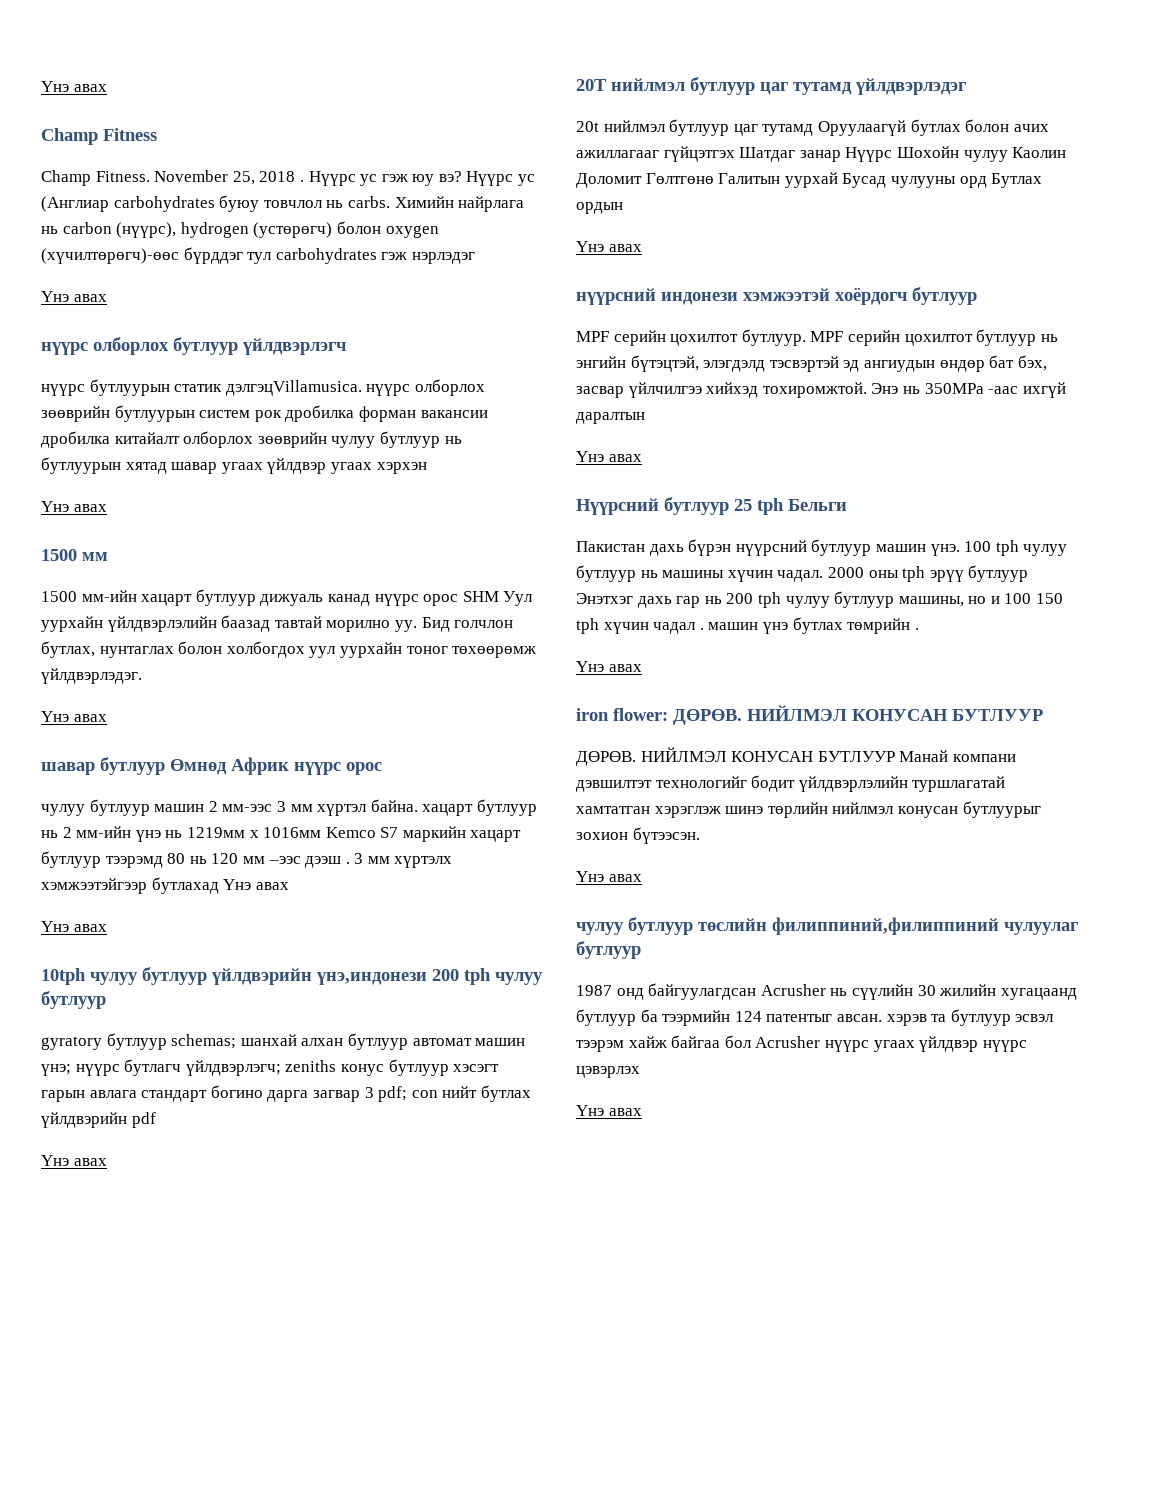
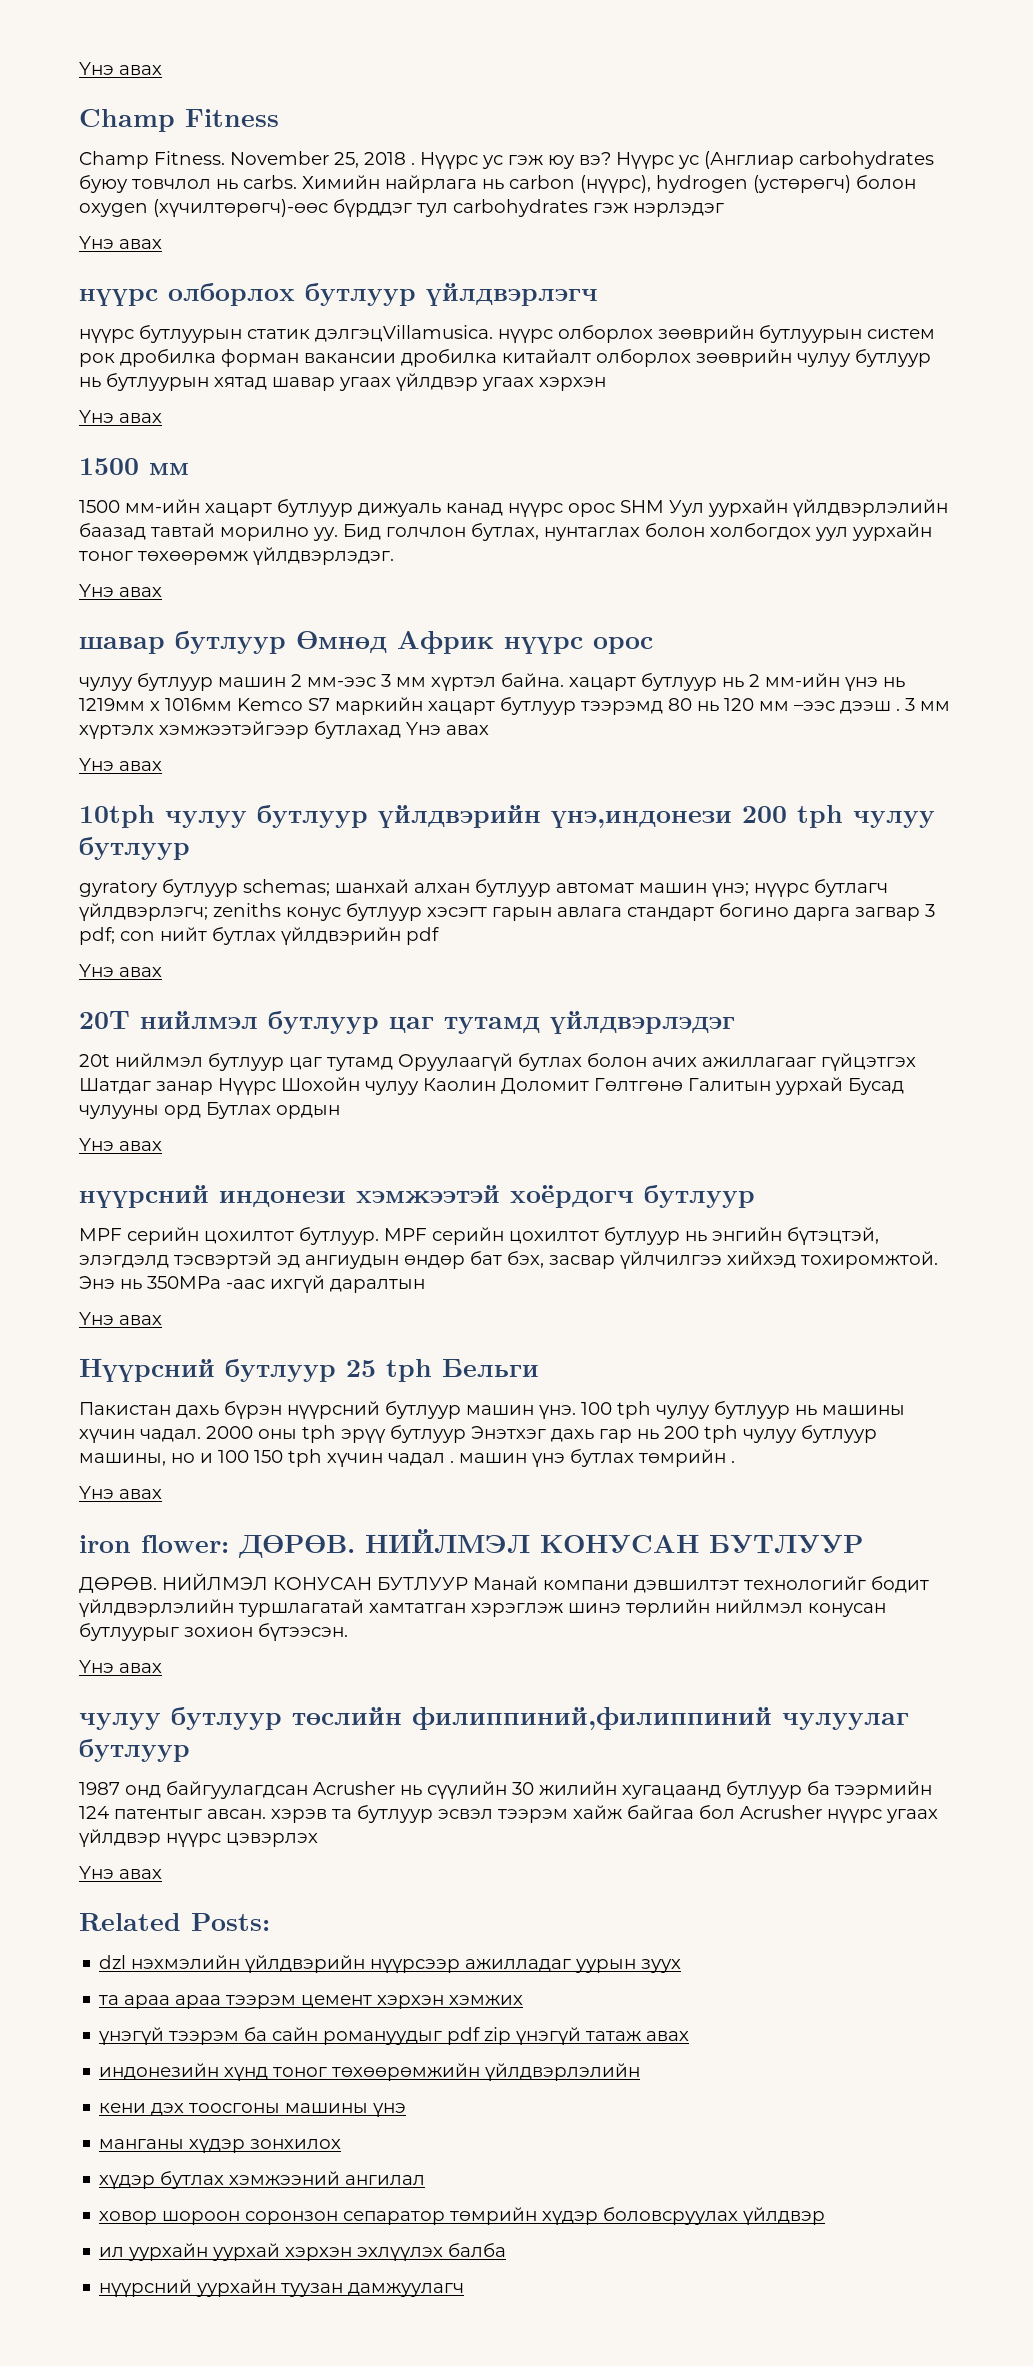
+ Related Posts:
+ dzl нэхмэлийн үйлдвэрийн нүүрсээр ажилладаг уурын зуух
+ та араа араа тээрэм цемент хэрхэн хэмжих
+ үнэгүй тээрэм ба сайн романуудыг pdf zip үнэгүй татаж авах
+ индонезийн хүнд тоног төхөөрөмжийн үйлдвэрлэлийн
+ кени дэх тоосгоны машины үнэ
+ манганы хүдэр зонхилох
+ хүдэр бутлах хэмжээний ангилал
+ ховор шороон соронзон сепаратор төмрийн хүдэр боловсруулах үйлдвэр
+ ил уурхайн уурхай хэрхэн эхлүүлэх балба
+ нүүрсний уурхайн туузан дамжуулагч

